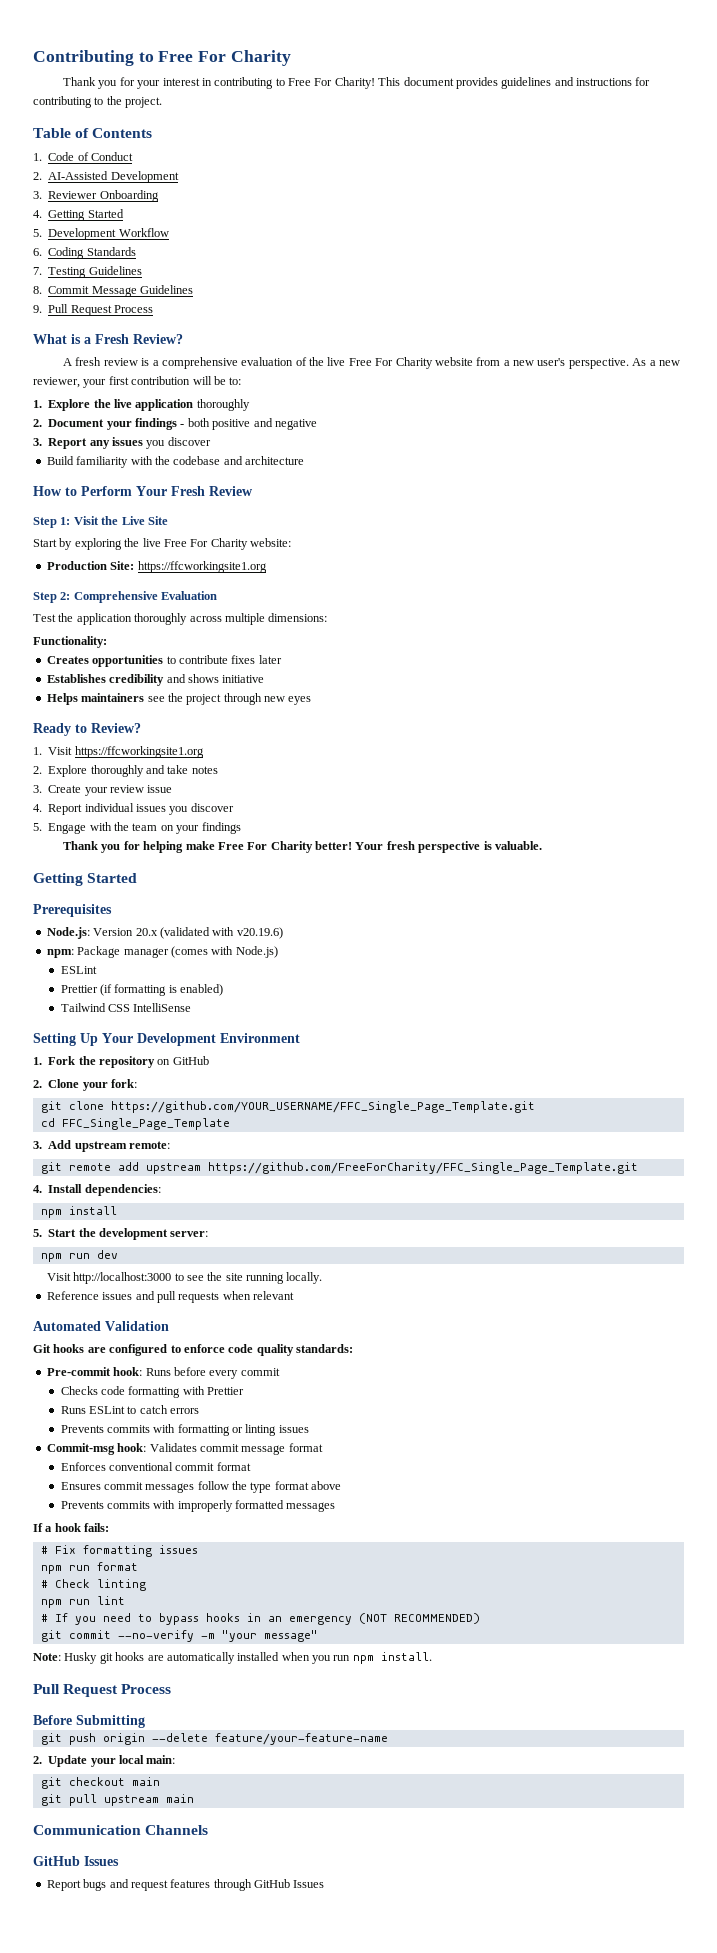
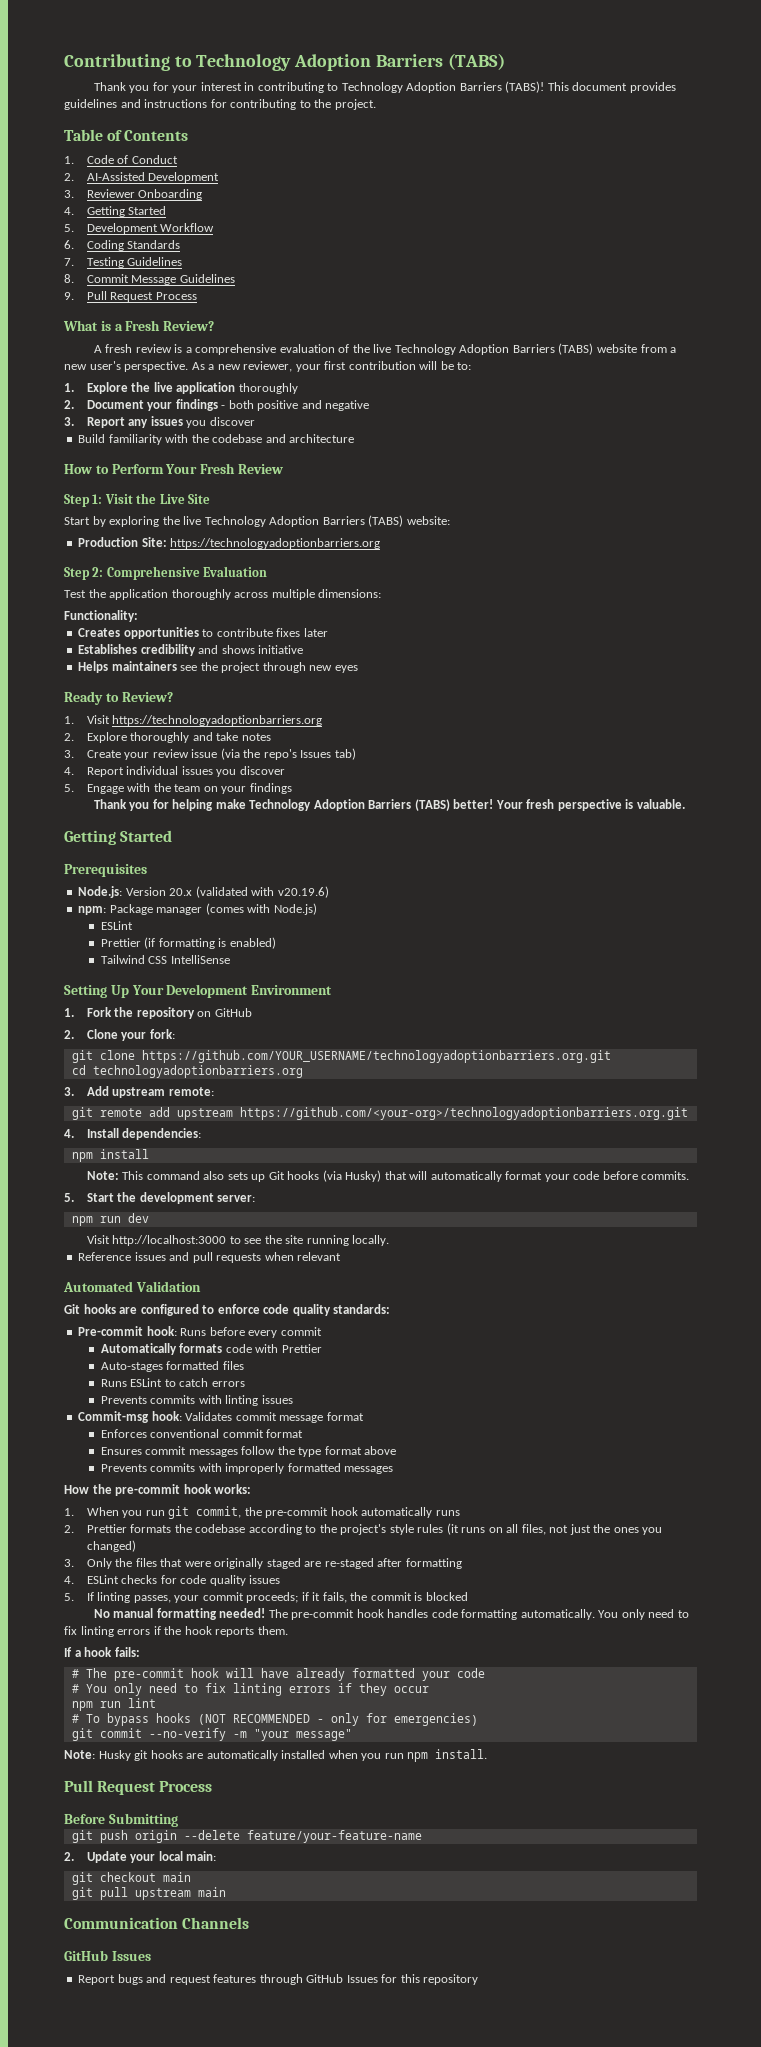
- Contributing to Free For Charity
+ Contributing to Technology Adoption Barriers (TABS)
- Thank you for your interest in contributing to Free For Charity!
+ Thank you for your interest in contributing to Technology Adoption Barriers (TABS)!
- A fresh review is a comprehensive evaluation of the live Free For Charity website from a new user's perspective.
+ A fresh review is a comprehensive evaluation of the live Technology Adoption Barriers (TABS) website from a new user's perspective.
- Start by exploring the live Free For Charity website:
+ Start by exploring the live Technology Adoption Barriers (TABS) website:
- Production Site: https://ffcworkingsite1.org
+ Production Site: https://technologyadoptionbarriers.org
- 1. Visit https://ffcworkingsite1.org
+ 1. Visit https://technologyadoptionbarriers.org
- 3. Create your review issue
+ 3. Create your review issue (via the repo's Issues tab)
- Thank you for helping make Free For Charity better!
+ Thank you for helping make Technology Adoption Barriers (TABS) better!
- git clone https://github.com/YOUR_USERNAME/FFC_Single_Page_Template.git
+ git clone https://github.com/YOUR_USERNAME/technologyadoptionbarriers.org.git
- cd FFC_Single_Page_Template
+ cd technologyadoptionbarriers.org
- git remote add upstream https://github.com/FreeForCharity/FFC_Single_Page_Template.git
+ git remote add upstream https://github.com/<your-org>/technologyadoptionbarriers.org.git
+ Note: This command also sets up Git hooks (via Husky) that will automatically format your code before commits.
- Checks code formatting with Prettier
+ Automatically formats code with Prettier
+ Auto-stages formatted files
- Prevents commits with formatting or linting issues
+ Prevents commits with linting issues
+ How the pre-commit hook works:
+ 1. When you run git commit, the pre-commit hook automatically runs
+ 2. Prettier formats the codebase according to the project's style rules (it runs on all files, not just the ones you changed)
+ 3. Only the files that were originally staged are re-staged after formatting
+ 4. ESLint checks for code quality issues
+ 5. If linting passes, your commit proceeds; if it fails, the commit is blocked
+ No manual formatting needed! The pre-commit hook handles code formatting automatically. You only need to fix linting errors if the hook reports them.
- # Fix formatting issues
- npm run format
- # Check linting
+ # The pre-commit hook will have already formatted your code
+ # You only need to fix linting errors if they occur
  npm run lint
- # If you need to bypass hooks in an emergency (NOT RECOMMENDED)
+ # To bypass hooks (NOT RECOMMENDED - only for emergencies)
- Report bugs and request features through GitHub Issues
+ Report bugs and request features through GitHub Issues for this repository

